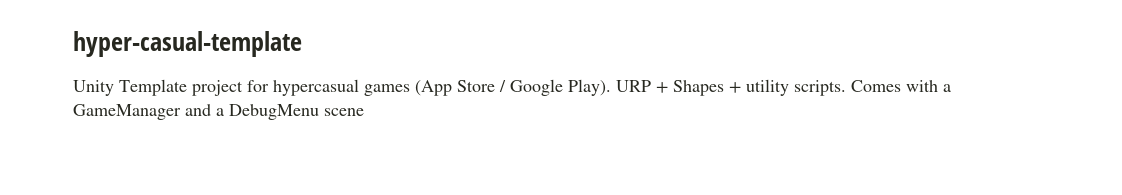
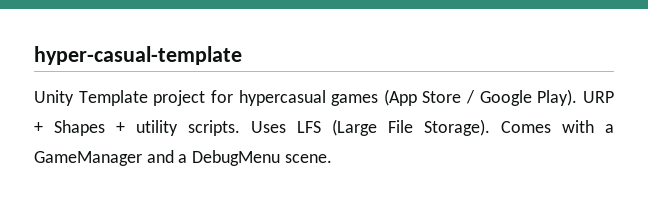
+ Uses LFS (Large File Storage).
- Comes with a GameManager and a DebugMenu scene
+ Comes with a GameManager and a DebugMenu scene.

